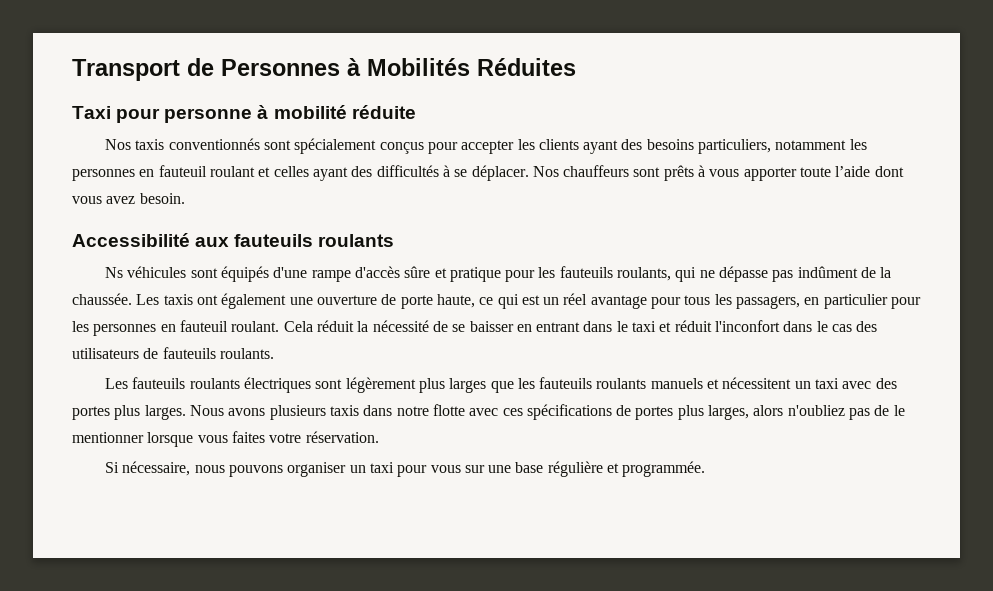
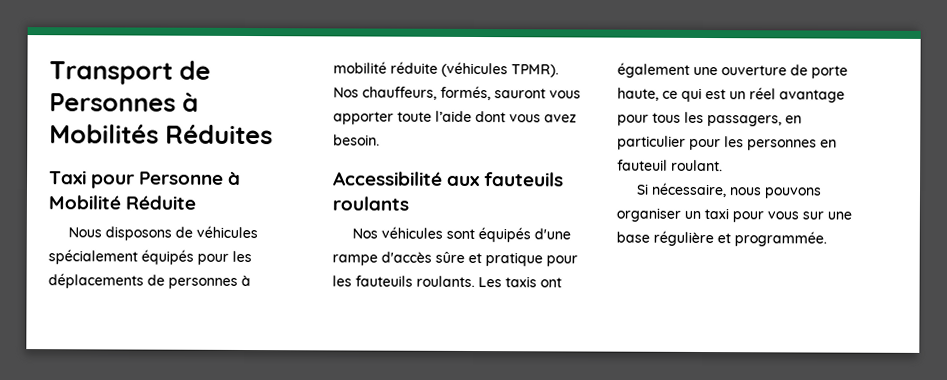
- Taxi pour personne à mobilité réduite
- Nos taxis conventionnés sont spécialement conçus pour accepter les clients ayant des besoins particuliers, notamment les personnes en fauteuil roulant et celles ayant des difficultés à se déplacer. Nos chauffeurs sont prêts à vous apporter toute l’aide dont vous avez besoin.
+ Taxi pour Personne à Mobilité Réduite
+ Nous disposons de véhicules spécialement équipés pour les déplacements de personnes à mobilité réduite (véhicules TPMR). Nos chauffeurs, formés, sauront vous apporter toute l’aide dont vous avez besoin.
- Ns véhicules sont équipés d'une rampe d'accès sûre et pratique pour les fauteuils roulants, qui ne dépasse pas indûment de la chaussée.
+ Nos véhicules sont équipés d'une rampe d'accès sûre et pratique pour les fauteuils roulants.
- Cela réduit la nécessité de se baisser en entrant dans le taxi et réduit l'inconfort dans le cas des utilisateurs de fauteuils roulants.
- Les fauteuils roulants électriques sont légèrement plus larges que les fauteuils roulants manuels et nécessitent un taxi avec des portes plus larges. Nous avons plusieurs taxis dans notre flotte avec ces spécifications de portes plus larges, alors n'oubliez pas de le mentionner lorsque vous faites votre réservation.

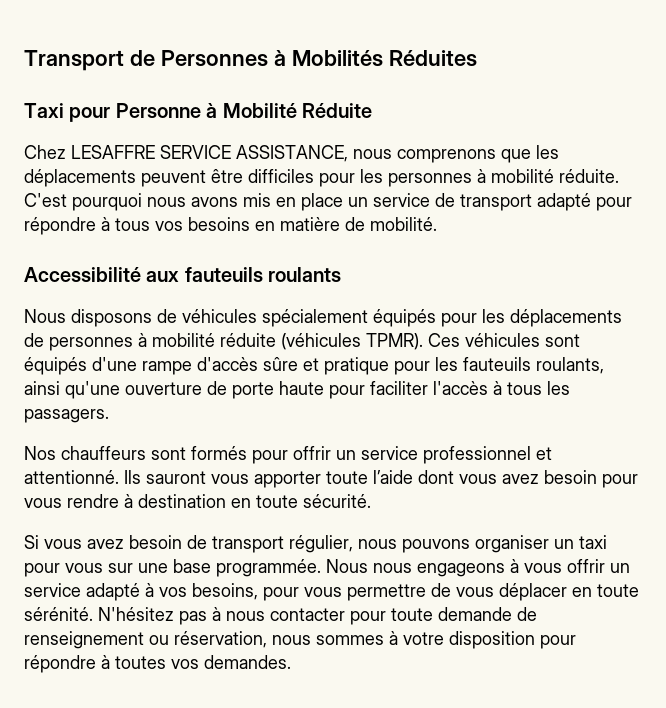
+ Chez LESAFFRE SERVICE ASSISTANCE, nous comprenons que les déplacements peuvent être difficiles pour les personnes à mobilité réduite. C'est pourquoi nous avons mis en place un service de transport adapté pour répondre à tous vos besoins en matière de mobilité.
+ Accessibilité aux fauteuils roulants
- Nos chauffeurs, formés, sauront vous apporter toute l’aide dont vous avez besoin.
- Accessibilité aux fauteuils roulants
- Nos véhicules sont équipés d'une rampe d'accès sûre et pratique pour les fauteuils roulants. Les taxis ont également une ouverture de porte haute, ce qui est un réel avantage pour tous les passagers, en particulier pour les personnes en fauteuil roulant.
- Si nécessaire, nous pouvons organiser un taxi pour vous sur une base régulière et programmée.
+ Ces véhicules sont équipés d'une rampe d'accès sûre et pratique pour les fauteuils roulants, ainsi qu'une ouverture de porte haute pour faciliter l'accès à tous les passagers.
+ Nos chauffeurs sont formés pour offrir un service professionnel et attentionné. Ils sauront vous apporter toute l’aide dont vous avez besoin pour vous rendre à destination en toute sécurité.
+ Si vous avez besoin de transport régulier, nous pouvons organiser un taxi pour vous sur une base programmée. Nous nous engageons à vous offrir un service adapté à vos besoins, pour vous permettre de vous déplacer en toute sérénité. N'hésitez pas à nous contacter pour toute demande de renseignement ou réservation, nous sommes à votre disposition pour répondre à toutes vos demandes.

